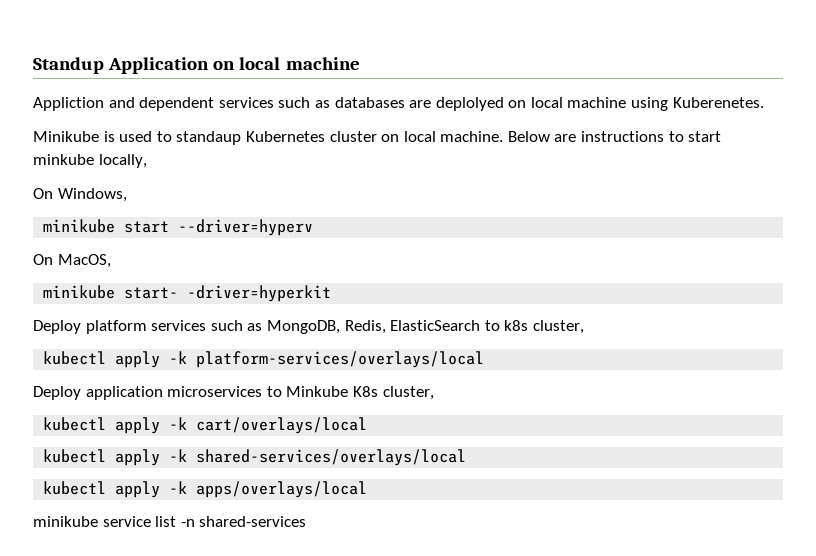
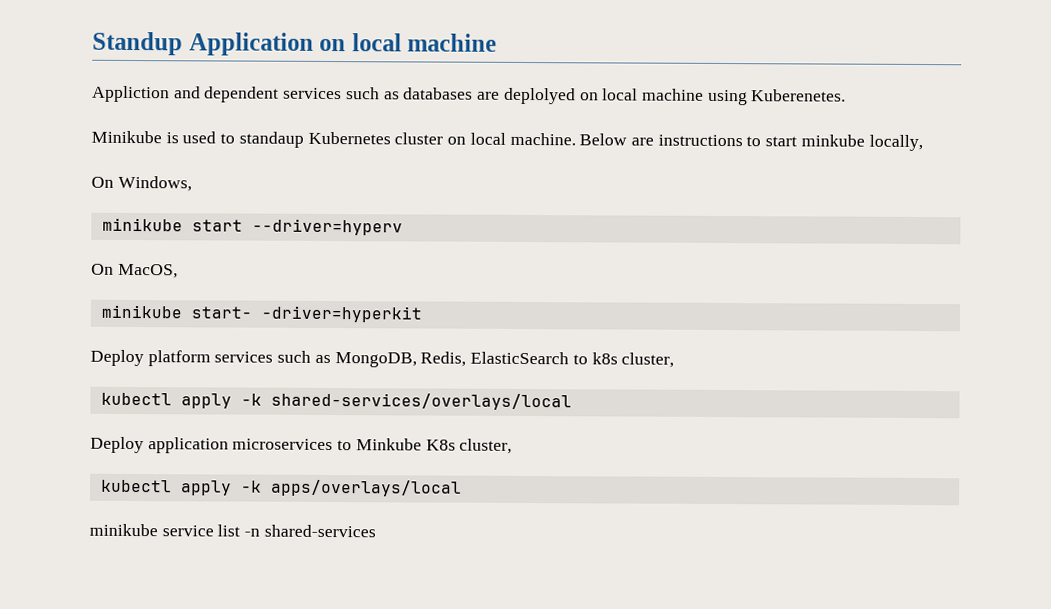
- kubectl apply -k platform-services/overlays/local
+ kubectl apply -k shared-services/overlays/local
- kubectl apply -k cart/overlays/local
- kubectl apply -k shared-services/overlays/local

